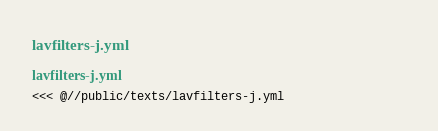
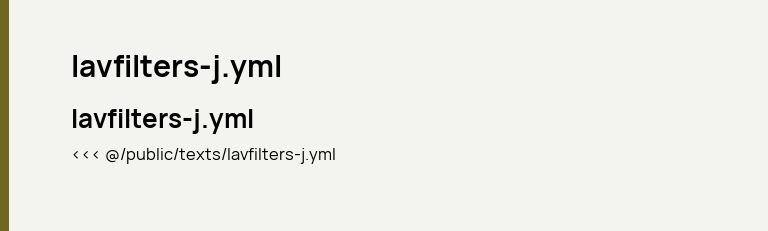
- <<< @//public/texts/lavfilters-j.yml
+ <<< @/public/texts/lavfilters-j.yml

